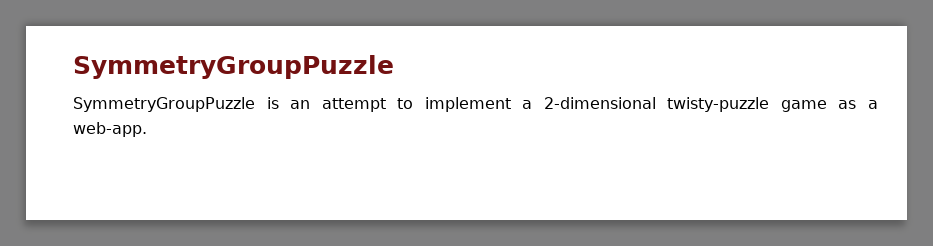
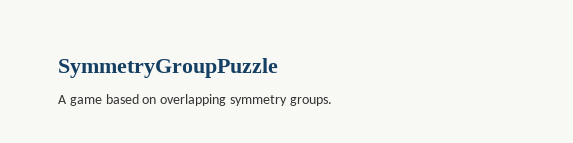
- SymmetryGroupPuzzle is an attempt to implement a 2-dimensional twisty-puzzle game as a web-app.
+ A game based on overlapping symmetry groups.

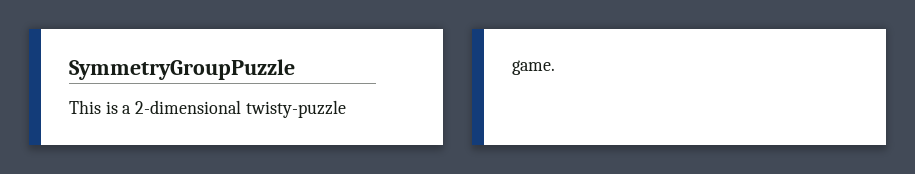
- A game based on overlapping symmetry groups.
+ This is a 2-dimensional twisty-puzzle game.

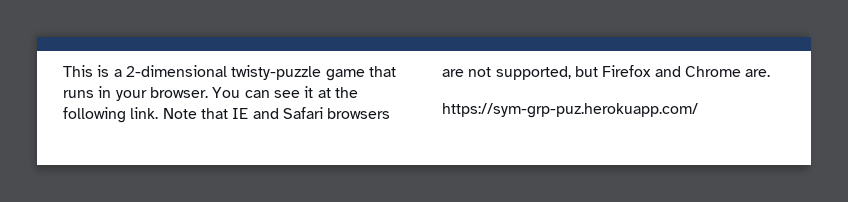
- SymmetryGroupPuzzle
- This is a 2-dimensional twisty-puzzle game.
+ This is a 2-dimensional twisty-puzzle game that runs in your browser. You can see it at the following link. Note that IE and Safari browsers are not supported, but Firefox and Chrome are.
+ https://sym-grp-puz.herokuapp.com/

